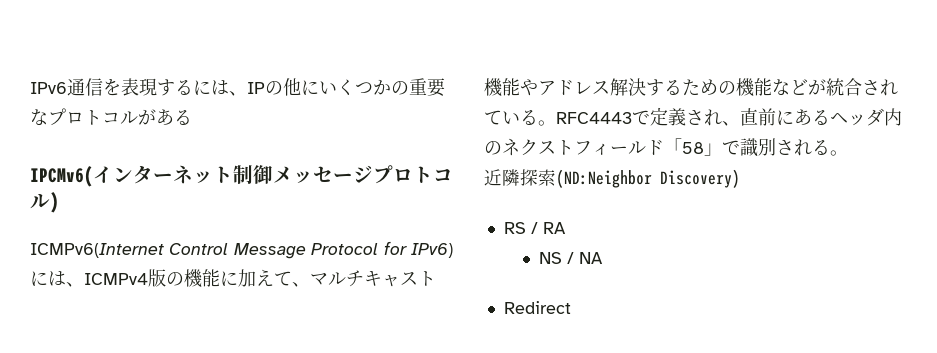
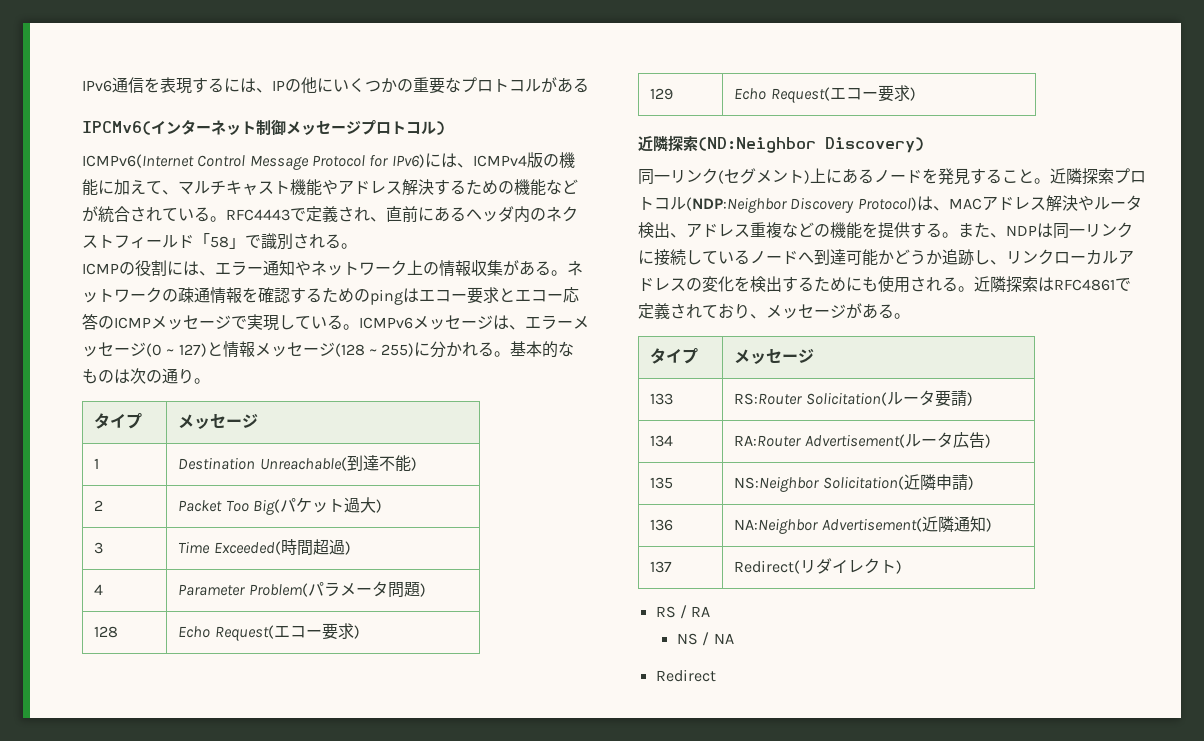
+ ICMPの役割には、エラー通知やネットワーク上の情報収集がある。ネットワークの疎通情報を確認するためのpingはエコー要求とエコー応答のICMPメッセージで実現している。ICMPv6メッセージは、エラーメッセージ(0 ~ 127)と情報メッセージ(128 ~ 255)に分かれる。基本的なものは次の通り。
+ タイプ | メッセージ
+ 1 | Destination Unreachable(到達不能)
+ 2 | Packet Too Big(パケット過大)
+ 3 | Time Exceeded(時間超過)
+ 4 | Parameter Problem(パラメータ問題)
+ 128 | Echo Request(エコー要求)
+ 129 | Echo Request(エコー要求)
  近隣探索(ND:Neighbor Discovery)
+ 同一リンク(セグメント)上にあるノードを発見すること。近隣探索プロトコル(NDP:Neighbor Discovery Protocol)は、MACアドレス解決やルータ検出、アドレス重複などの機能を提供する。また、NDPは同一リンクに接続しているノードへ到達可能かどうか追跡し、リンクローカルアドレスの変化を検出するためにも使用される。近隣探索はRFC4861で定義されており、メッセージがある。
+ タイプ | メッセージ
+ 133 | RS:Router Solicitation(ルータ要請)
+ 134 | RA:Router Advertisement(ルータ広告)
+ 135 | NS:Neighbor Solicitation(近隣申請)
+ 136 | NA:Neighbor Advertisement(近隣通知)
+ 137 | Redirect(リダイレクト)

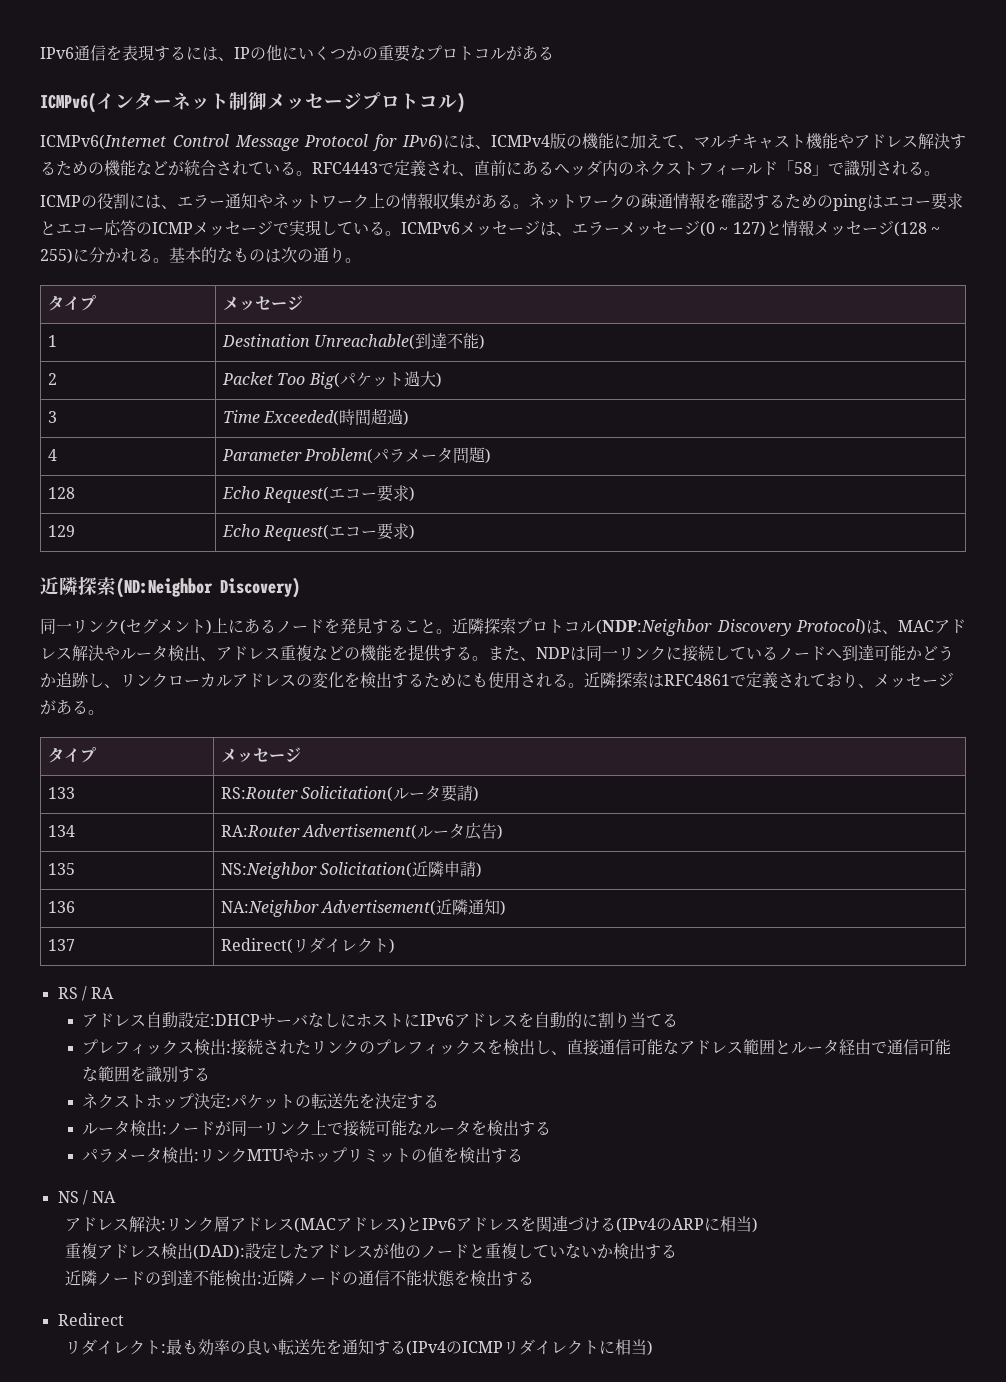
- IPCMv6(インターネット制御メッセージプロトコル)
+ ICMPv6(インターネット制御メッセージプロトコル)
+ アドレス自動設定:DHCPサーバなしにホストにIPv6アドレスを自動的に割り当てる
+ プレフィックス検出:接続されたリンクのプレフィックスを検出し、直接通信可能なアドレス範囲とルータ経由で通信可能な範囲を識別する
+ ネクストホップ決定:パケットの転送先を決定する
+ ルータ検出:ノードが同一リンク上で接続可能なルータを検出する
+ パラメータ検出:リンクMTUやホップリミットの値を検出する
  NS / NA
+ アドレス解決:リンク層アドレス(MACアドレス)とIPv6アドレスを関連づける(IPv4のARPに相当)
+ 重複アドレス検出(DAD):設定したアドレスが他のノードと重複していないか検出する
+ 近隣ノードの到達不能検出:近隣ノードの通信不能状態を検出する
  Redirect
+ リダイレクト:最も効率の良い転送先を通知する(IPv4のICMPリダイレクトに相当)

